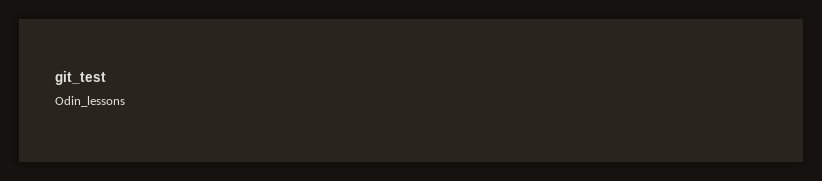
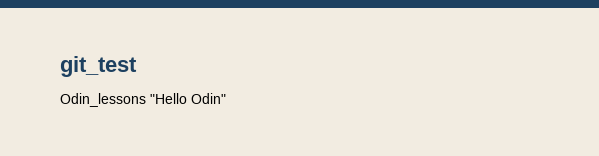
- Odin_lessons
+ Odin_lessons "Hello Odin"

